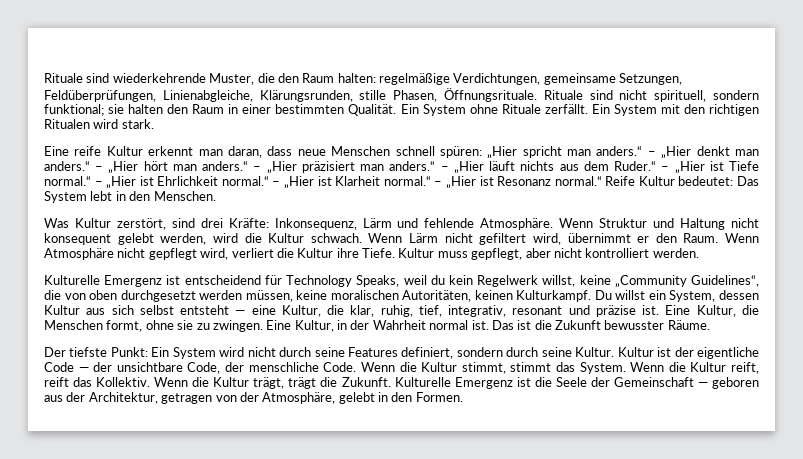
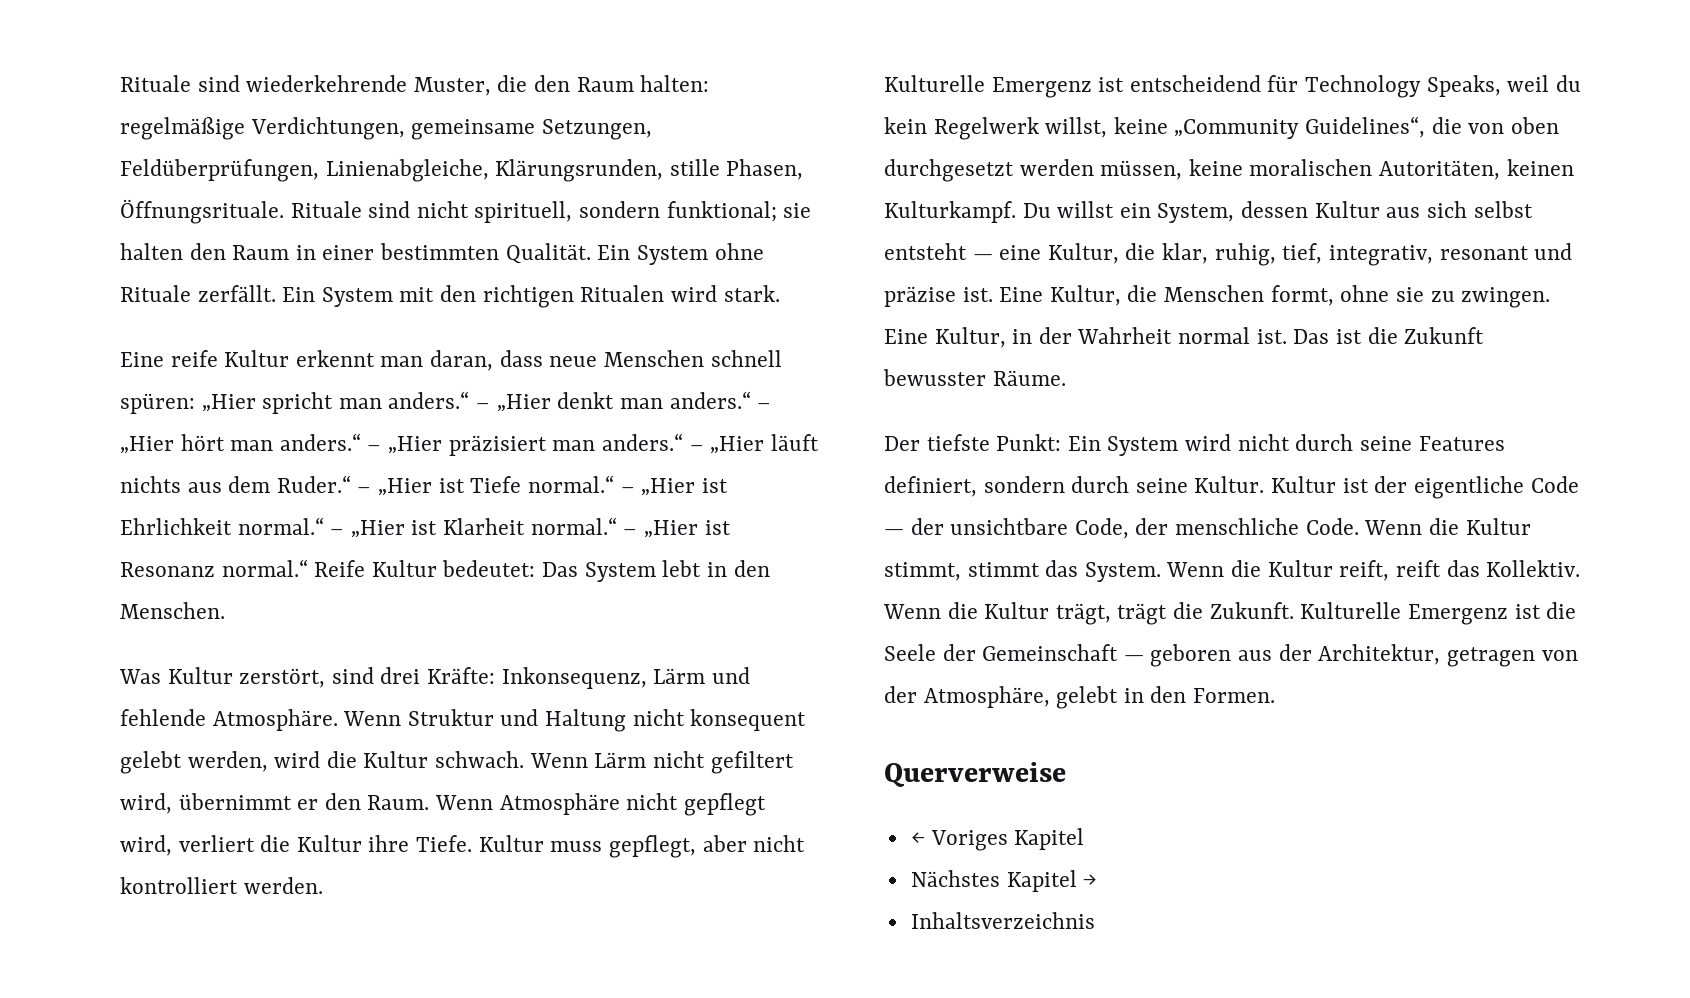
+ Querverweise
+ ← Voriges Kapitel
+ Nächstes Kapitel →
+ Inhaltsverzeichnis

